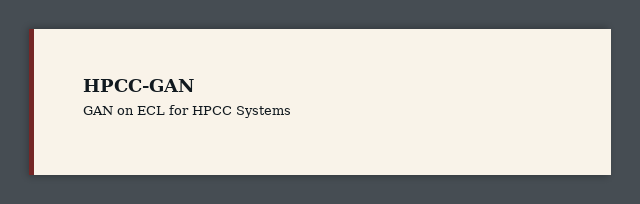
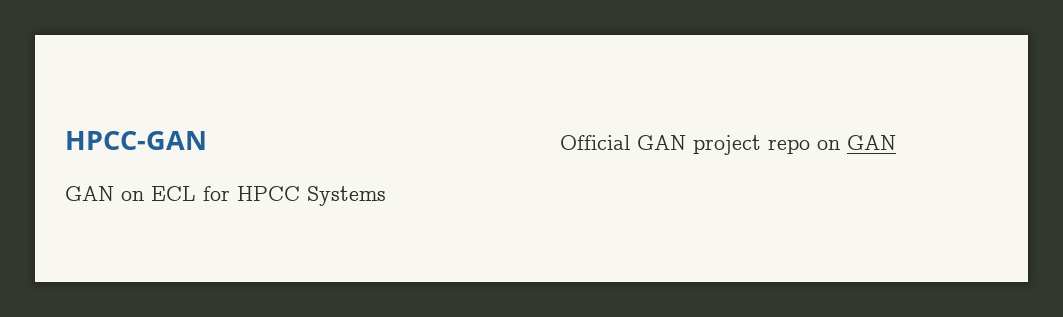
+ Official GAN project repo on GAN

